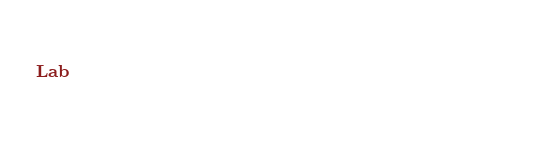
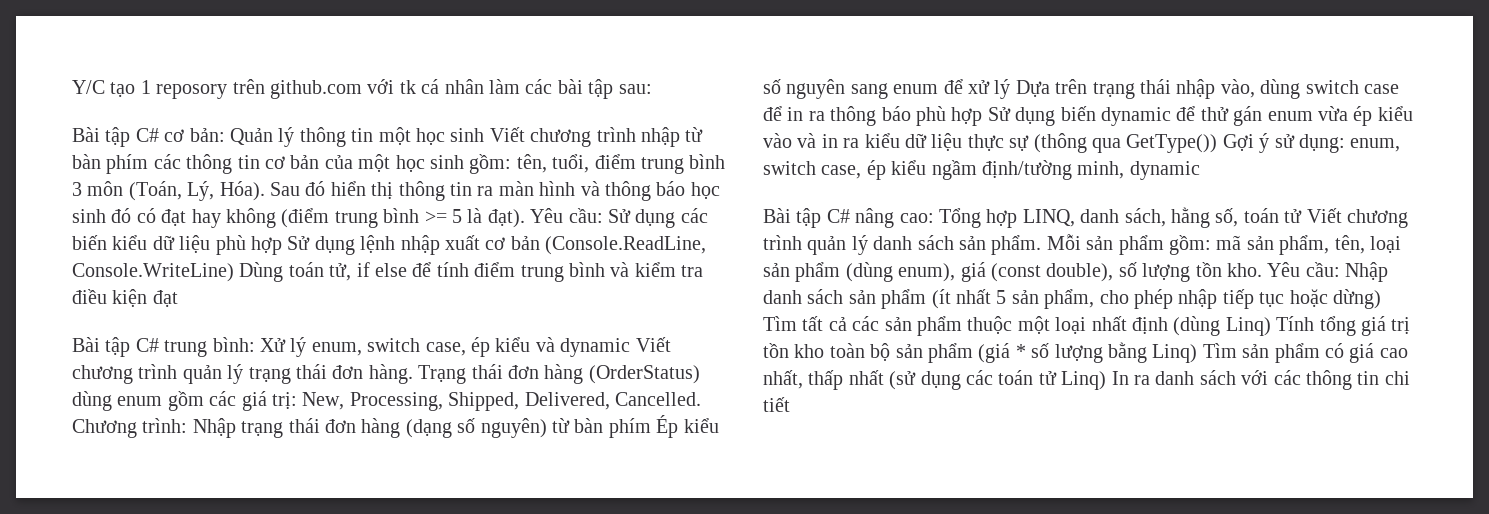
- Lab
+ Y/C tạo 1 reposory trên github.com với tk cá nhân làm các bài tập sau:
+ Bài tập C# cơ bản: Quản lý thông tin một học sinh Viết chương trình nhập từ bàn phím các thông tin cơ bản của một học sinh gồm: tên, tuổi, điểm trung bình 3 môn (Toán, Lý, Hóa). Sau đó hiển thị thông tin ra màn hình và thông báo học sinh đó có đạt hay không (điểm trung bình >= 5 là đạt). Yêu cầu: Sử dụng các biến kiểu dữ liệu phù hợp Sử dụng lệnh nhập xuất cơ bản (Console.ReadLine, Console.WriteLine) Dùng toán tử, if else để tính điểm trung bình và kiểm tra điều kiện đạt
+ Bài tập C# trung bình: Xử lý enum, switch case, ép kiểu và dynamic Viết chương trình quản lý trạng thái đơn hàng. Trạng thái đơn hàng (OrderStatus) dùng enum gồm các giá trị: New, Processing, Shipped, Delivered, Cancelled. Chương trình: Nhập trạng thái đơn hàng (dạng số nguyên) từ bàn phím Ép kiểu số nguyên sang enum để xử lý Dựa trên trạng thái nhập vào, dùng switch case để in ra thông báo phù hợp Sử dụng biến dynamic để thử gán enum vừa ép kiểu vào và in ra kiểu dữ liệu thực sự (thông qua GetType()) Gợi ý sử dụng: enum, switch case, ép kiểu ngầm định/tường minh, dynamic
+ Bài tập C# nâng cao: Tổng hợp LINQ, danh sách, hằng số, toán tử Viết chương trình quản lý danh sách sản phẩm. Mỗi sản phẩm gồm: mã sản phẩm, tên, loại sản phẩm (dùng enum), giá (const double), số lượng tồn kho. Yêu cầu: Nhập danh sách sản phẩm (ít nhất 5 sản phẩm, cho phép nhập tiếp tục hoặc dừng) Tìm tất cả các sản phẩm thuộc một loại nhất định (dùng Linq) Tính tổng giá trị tồn kho toàn bộ sản phẩm (giá * số lượng bằng Linq) Tìm sản phẩm có giá cao nhất, thấp nhất (sử dụng các toán tử Linq) In ra danh sách với các thông tin chi tiết

